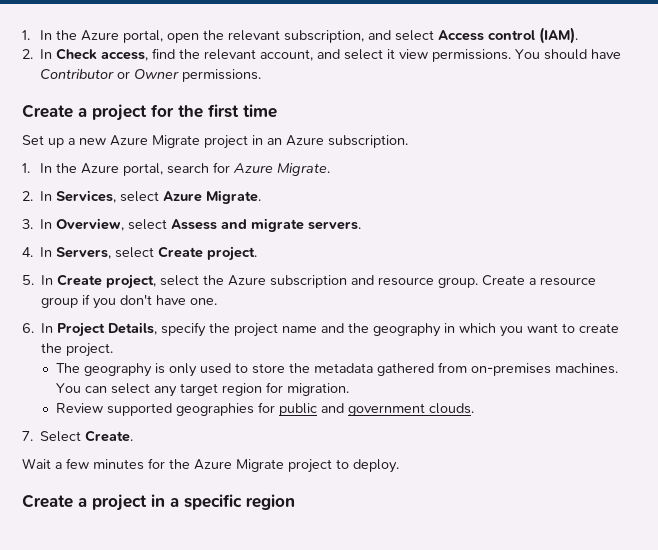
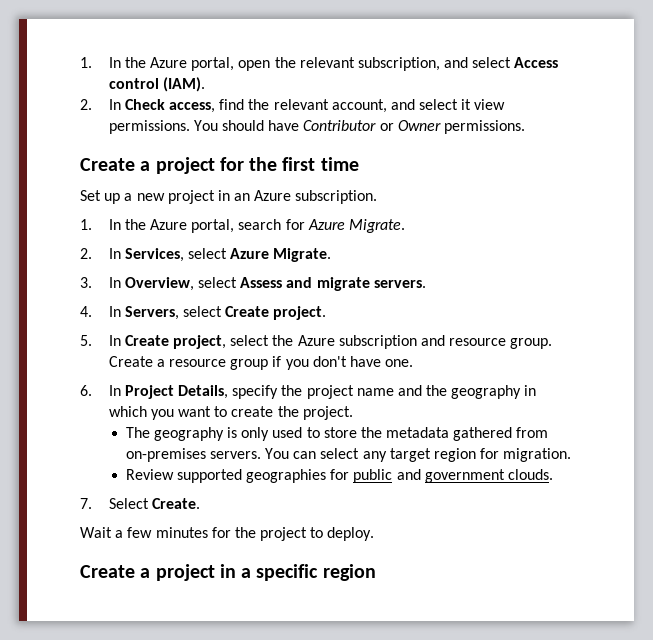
- Set up a new Azure Migrate project in an Azure subscription.
+ Set up a new project in an Azure subscription.
- The geography is only used to store the metadata gathered from on-premises machines.
+ The geography is only used to store the metadata gathered from on-premises servers.
- Wait a few minutes for the Azure Migrate project to deploy.
+ Wait a few minutes for the project to deploy.

